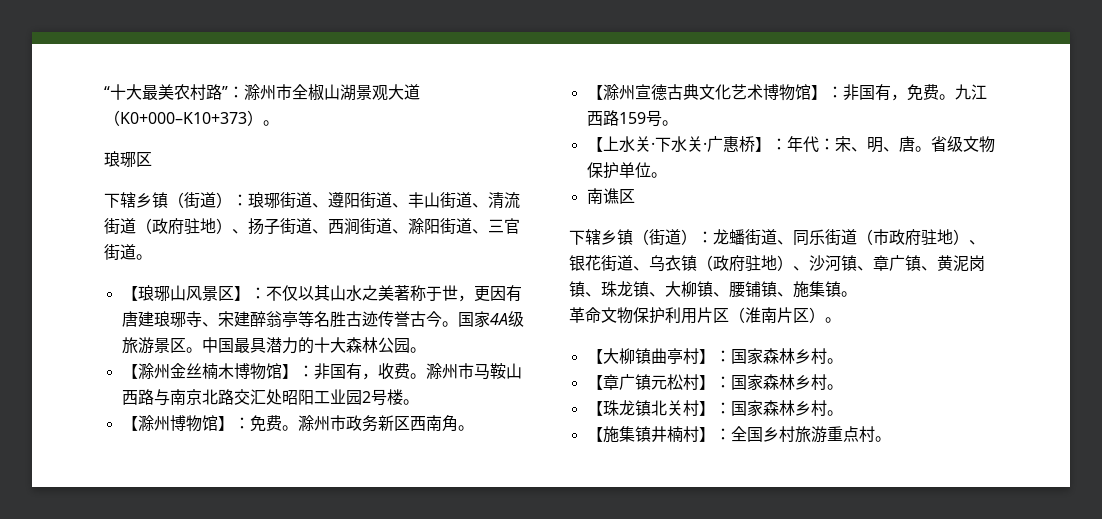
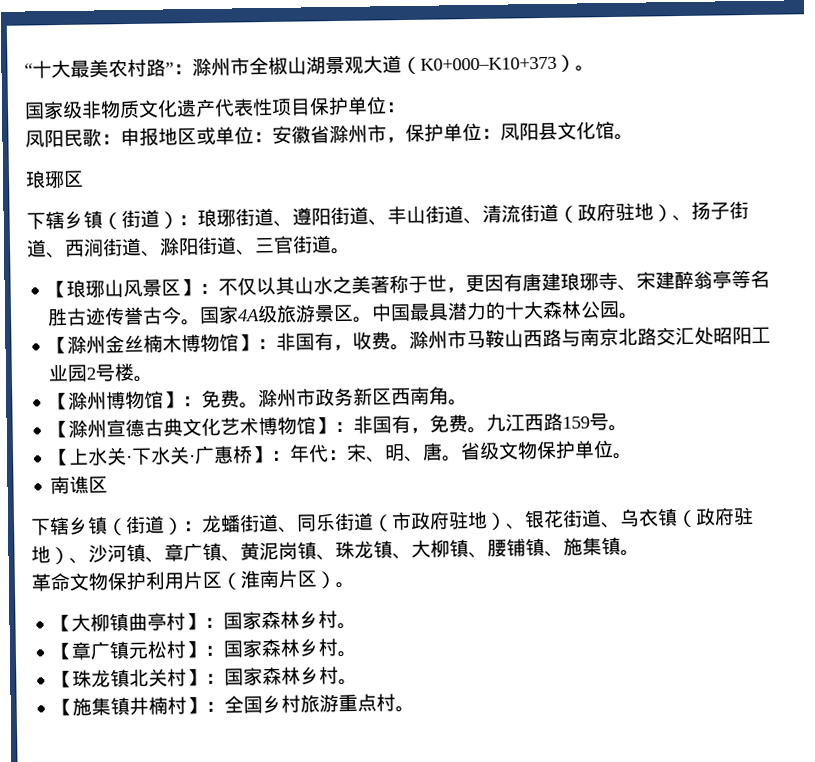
+ 国家级非物质文化遗产代表性项目保护单位：
+ 凤阳民歌：申报地区或单位：安徽省滁州市，保护单位：凤阳县文化馆。

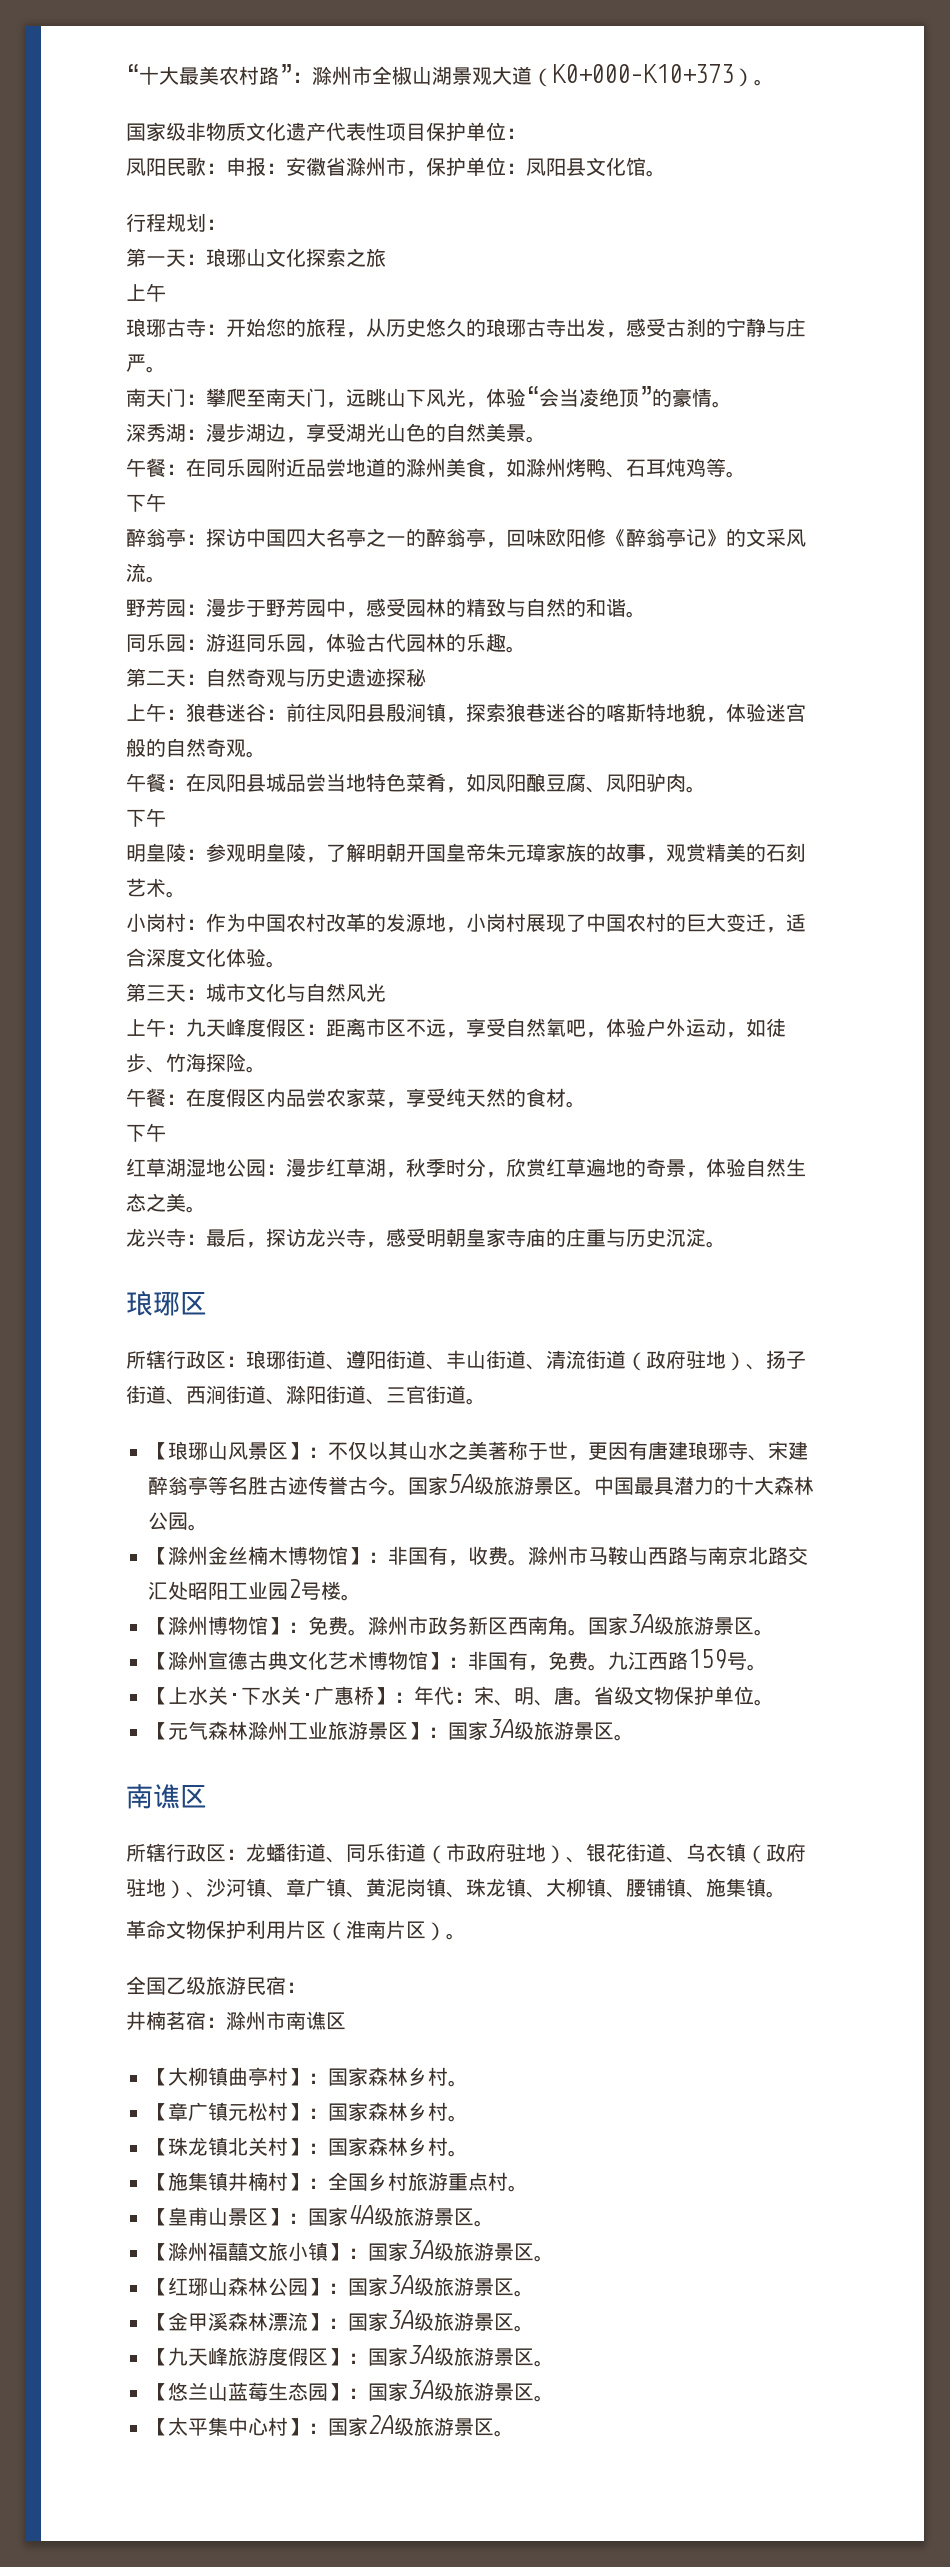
- 凤阳民歌：申报地区或单位：安徽省滁州市，保护单位：凤阳县文化馆。
+ 凤阳民歌：申报：安徽省滁州市，保护单位：凤阳县文化馆。
+ 行程规划：
+ 第一天：琅琊山文化探索之旅
+ 上午
+ 琅琊古寺：开始您的旅程，从历史悠久的琅琊古寺出发，感受古刹的宁静与庄严。
+ 南天门：攀爬至南天门，远眺山下风光，体验“会当凌绝顶”的豪情。
+ 深秀湖：漫步湖边，享受湖光山色的自然美景。
+ 午餐：在同乐园附近品尝地道的滁州美食，如滁州烤鸭、石耳炖鸡等。
+ 下午
+ 醉翁亭：探访中国四大名亭之一的醉翁亭，回味欧阳修《醉翁亭记》的文采风流。
+ 野芳园：漫步于野芳园中，感受园林的精致与自然的和谐。
+ 同乐园：游逛同乐园，体验古代园林的乐趣。
+ 第二天：自然奇观与历史遗迹探秘
+ 上午：狼巷迷谷：前往凤阳县殷涧镇，探索狼巷迷谷的喀斯特地貌，体验迷宫般的自然奇观。
+ 午餐：在凤阳县城品尝当地特色菜肴，如凤阳酿豆腐、凤阳驴肉。
+ 下午
+ 明皇陵：参观明皇陵，了解明朝开国皇帝朱元璋家族的故事，观赏精美的石刻艺术。
+ 小岗村：作为中国农村改革的发源地，小岗村展现了中国农村的巨大变迁，适合深度文化体验。
+ 第三天：城市文化与自然风光
+ 上午：九天峰度假区：距离市区不远，享受自然氧吧，体验户外运动，如徒步、竹海探险。
+ 午餐：在度假区内品尝农家菜，享受纯天然的食材。
+ 下午
+ 红草湖湿地公园：漫步红草湖，秋季时分，欣赏红草遍地的奇景，体验自然生态之美。
+ 龙兴寺：最后，探访龙兴寺，感受明朝皇家寺庙的庄重与历史沉淀。
  琅琊区
- 下辖乡镇（街道）：琅琊街道、遵阳街道、丰山街道、清流街道（政府驻地）、扬子街道、西涧街道、滁阳街道、三官街道。
+ 所辖行政区：琅琊街道、遵阳街道、丰山街道、清流街道（政府驻地）、扬子街道、西涧街道、滁阳街道、三官街道。
- 国家4A级旅游景区。
+ 国家5A级旅游景区。
- 滁州市政务新区西南角。
+ 滁州市政务新区西南角。国家3A级旅游景区。
+ 【元气森林滁州工业旅游景区】：国家3A级旅游景区。
  南谯区
- 下辖乡镇（街道）：龙蟠街道、同乐街道（市政府驻地）、银花街道、乌衣镇（政府驻地）、沙河镇、章广镇、黄泥岗镇、珠龙镇、大柳镇、腰铺镇、施集镇。
+ 所辖行政区：龙蟠街道、同乐街道（市政府驻地）、银花街道、乌衣镇（政府驻地）、沙河镇、章广镇、黄泥岗镇、珠龙镇、大柳镇、腰铺镇、施集镇。
+ 全国乙级旅游民宿：
+ 井楠茗宿：滁州市南谯区
+ 【皇甫山景区】：国家4A级旅游景区。
+ 【滁州福囍文旅小镇】：国家3A级旅游景区。
+ 【红琊山森林公园】：国家3A级旅游景区。
+ 【金甲溪森林漂流】：国家3A级旅游景区。
+ 【九天峰旅游度假区】：国家3A级旅游景区。
+ 【悠兰山蓝莓生态园】：国家3A级旅游景区。
+ 【太平集中心村】：国家2A级旅游景区。

